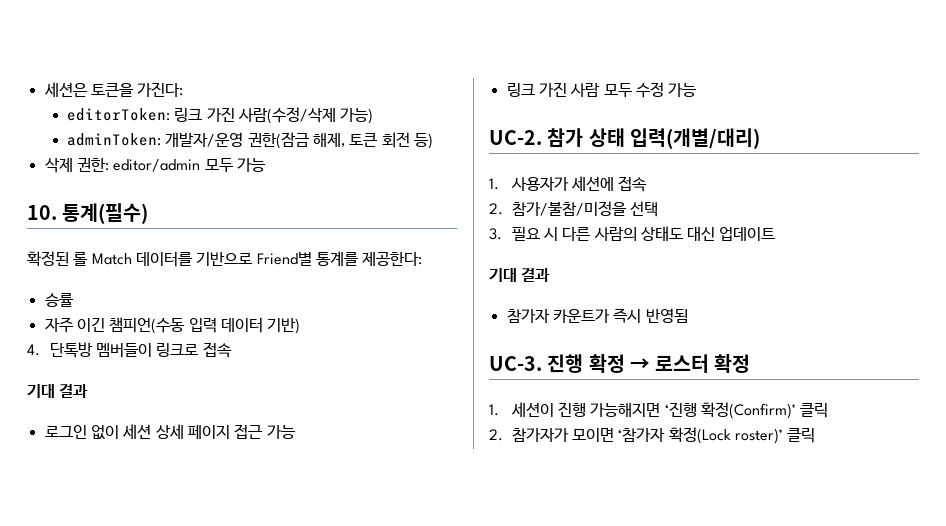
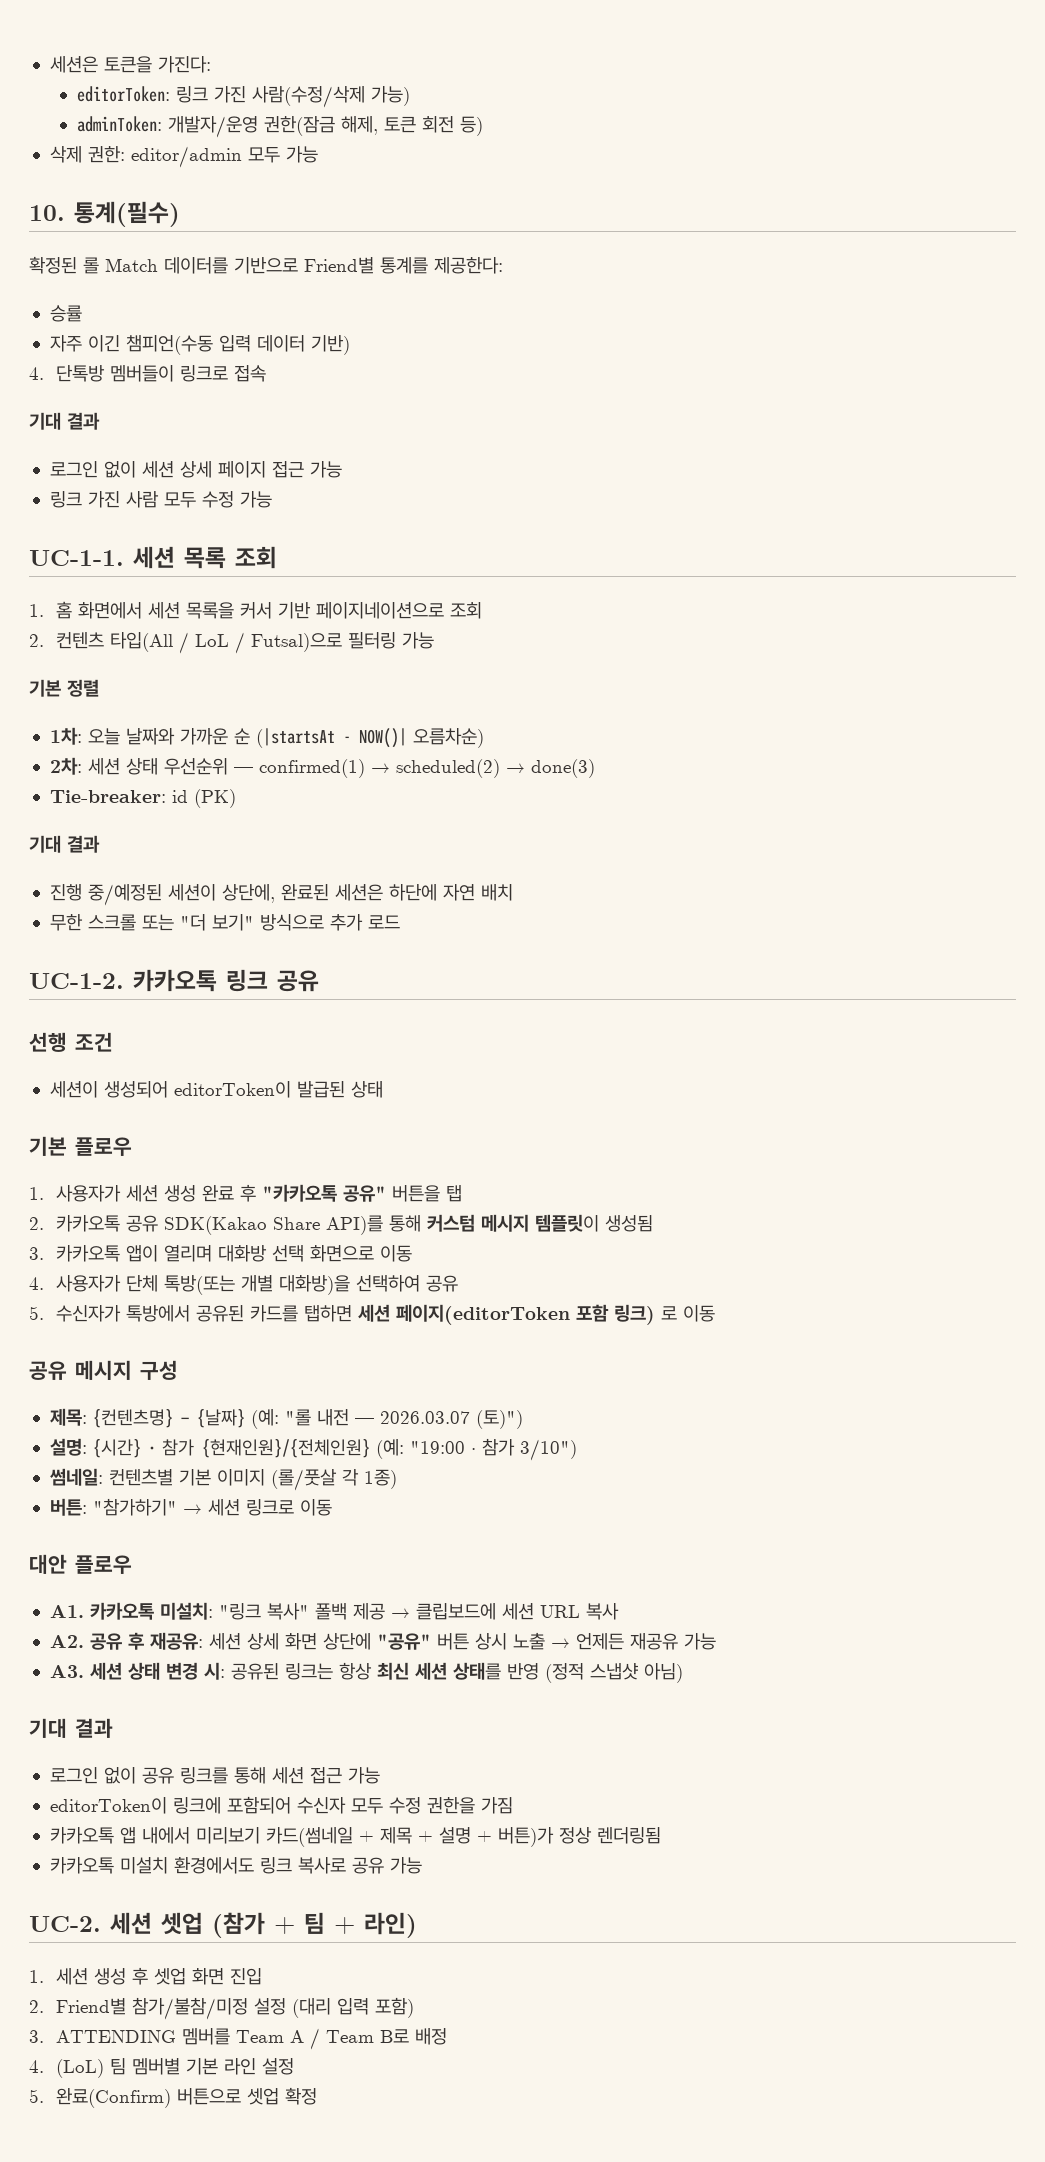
- UC-2. 참가 상태 입력(개별/대리)
- 1. 사용자가 세션에 접속
- 2. 참가/불참/미정을 선택
- 3. 필요 시 다른 사람의 상태도 대신 업데이트
+ UC-1-1. 세션 목록 조회
+ 1. 홈 화면에서 세션 목록을 커서 기반 페이지네이션으로 조회
+ 2. 컨텐츠 타입(All / LoL / Futsal)으로 필터링 가능
+ 기본 정렬
+ 1차: 오늘 날짜와 가까운 순 (|startsAt - NOW()| 오름차순)
+ 2차: 세션 상태 우선순위 — confirmed(1) → scheduled(2) → done(3)
+ Tie-breaker: id (PK)
  기대 결과
- 참가자 카운트가 즉시 반영됨
- UC-3. 진행 확정 → 로스터 확정
- 1. 세션이 진행 가능해지면 ‘진행 확정(Confirm)’ 클릭
- 2. 참가자가 모이면 ‘참가자 확정(Lock roster)’ 클릭
+ 진행 중/예정된 세션이 상단에, 완료된 세션은 하단에 자연 배치
+ 무한 스크롤 또는 "더 보기" 방식으로 추가 로드
+ UC-1-2. 카카오톡 링크 공유
+ 선행 조건
+ 세션이 생성되어 editorToken이 발급된 상태
+ 기본 플로우
+ 1. 사용자가 세션 생성 완료 후 "카카오톡 공유" 버튼을 탭
+ 2. 카카오톡 공유 SDK(Kakao Share API)를 통해 커스텀 메시지 템플릿이 생성됨
+ 3. 카카오톡 앱이 열리며 대화방 선택 화면으로 이동
+ 4. 사용자가 단체 톡방(또는 개별 대화방)을 선택하여 공유
+ 5. 수신자가 톡방에서 공유된 카드를 탭하면 세션 페이지(editorToken 포함 링크) 로 이동
+ 공유 메시지 구성
+ 제목: {컨텐츠명} — {날짜} (예: "롤 내전 — 2026.03.07 (토)")
+ 설명: {시간} · 참가 {현재인원}/{전체인원} (예: "19:00 · 참가 3/10")
+ 썸네일: 컨텐츠별 기본 이미지 (롤/풋살 각 1종)
+ 버튼: "참가하기" → 세션 링크로 이동
+ 대안 플로우
+ A1. 카카오톡 미설치: "링크 복사" 폴백 제공 → 클립보드에 세션 URL 복사
+ A2. 공유 후 재공유: 세션 상세 화면 상단에 "공유" 버튼 상시 노출 → 언제든 재공유 가능
+ A3. 세션 상태 변경 시: 공유된 링크는 항상 최신 세션 상태를 반영 (정적 스냅샷 아님)
+ 기대 결과
+ 로그인 없이 공유 링크를 통해 세션 접근 가능
+ editorToken이 링크에 포함되어 수신자 모두 수정 권한을 가짐
+ 카카오톡 앱 내에서 미리보기 카드(썸네일 + 제목 + 설명 + 버튼)가 정상 렌더링됨
+ 카카오톡 미설치 환경에서도 링크 복사로 공유 가능
+ UC-2. 세션 셋업 (참가 + 팀 + 라인)
+ 1. 세션 생성 후 셋업 화면 진입
+ 2. Friend별 참가/불참/미정 설정 (대리 입력 포함)
+ 3. ATTENDING 멤버를 Team A / Team B로 배정
+ 4. (LoL) 팀 멤버별 기본 라인 설정
+ 5. 완료(Confirm) 버튼으로 셋업 확정

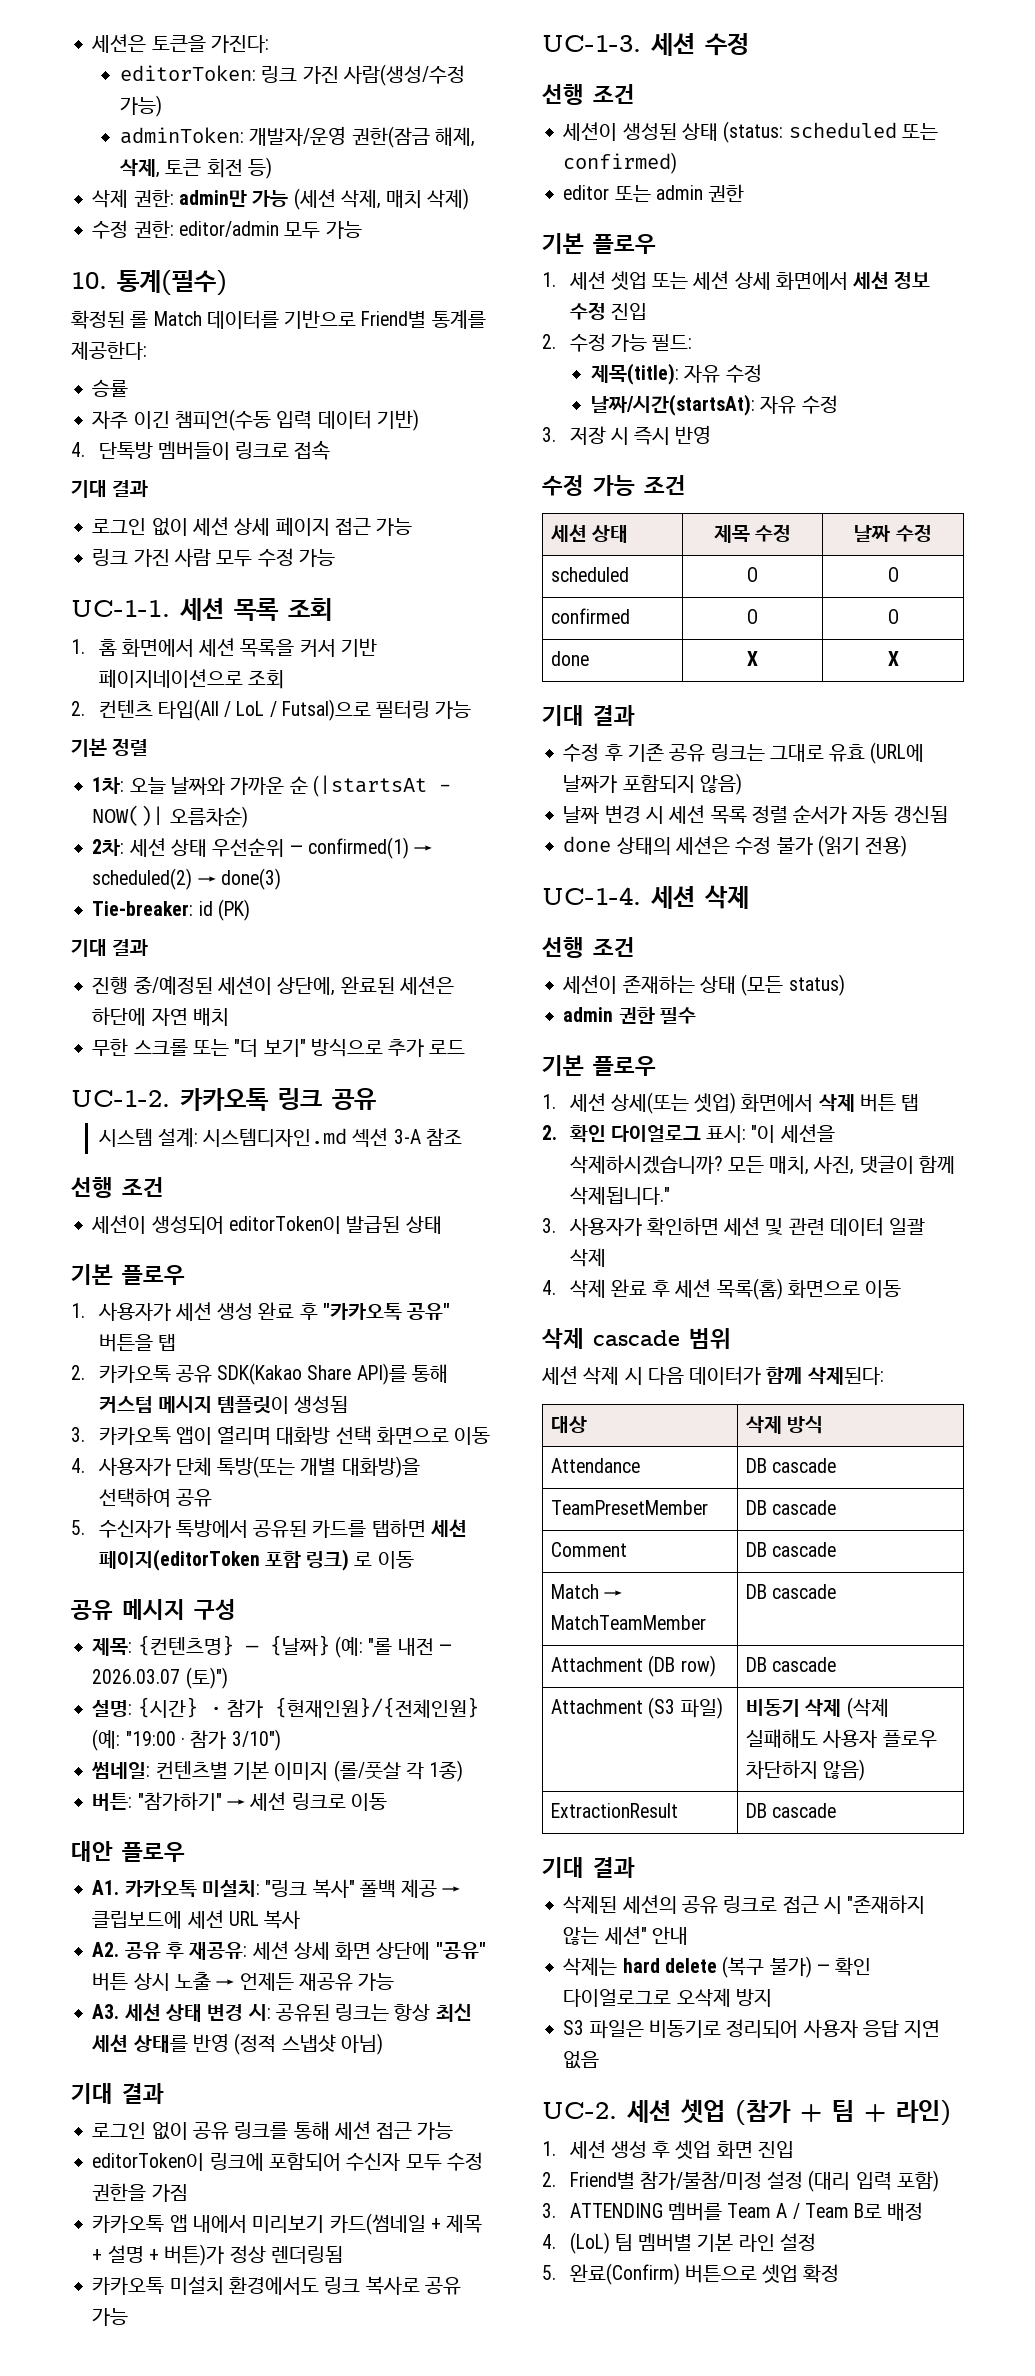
- editorToken: 링크 가진 사람(수정/삭제 가능)
+ editorToken: 링크 가진 사람(생성/수정 가능)
- adminToken: 개발자/운영 권한(잠금 해제, 토큰 회전 등)
+ adminToken: 개발자/운영 권한(잠금 해제, 삭제, 토큰 회전 등)
- 삭제 권한: editor/admin 모두 가능
+ 삭제 권한: admin만 가능 (세션 삭제, 매치 삭제)
+ 수정 권한: editor/admin 모두 가능
+ 시스템 설계: 시스템디자인.md 섹션 3-A 참조
+ UC-1-3. 세션 수정
+ 선행 조건
+ 세션이 생성된 상태 (status: scheduled 또는 confirmed)
+ editor 또는 admin 권한
+ 기본 플로우
+ 1. 세션 셋업 또는 세션 상세 화면에서 세션 정보 수정 진입
+ 2. 수정 가능 필드:
+ 제목(title): 자유 수정
+ 날짜/시간(startsAt): 자유 수정
+ 3. 저장 시 즉시 반영
+ 수정 가능 조건
+ 세션 상태 | 제목 수정 | 날짜 수정
+ scheduled | O | O
+ confirmed | O | O
+ done | X | X
+ 기대 결과
+ 수정 후 기존 공유 링크는 그대로 유효 (URL에 날짜가 포함되지 않음)
+ 날짜 변경 시 세션 목록 정렬 순서가 자동 갱신됨
+ done 상태의 세션은 수정 불가 (읽기 전용)
+ UC-1-4. 세션 삭제
+ 선행 조건
+ 세션이 존재하는 상태 (모든 status)
+ admin 권한 필수
+ 기본 플로우
+ 1. 세션 상세(또는 셋업) 화면에서 삭제 버튼 탭
+ 2. 확인 다이얼로그 표시: "이 세션을 삭제하시겠습니까? 모든 매치, 사진, 댓글이 함께 삭제됩니다."
+ 3. 사용자가 확인하면 세션 및 관련 데이터 일괄 삭제
+ 4. 삭제 완료 후 세션 목록(홈) 화면으로 이동
+ 삭제 cascade 범위
+ 세션 삭제 시 다음 데이터가 함께 삭제된다:
+ 대상 | 삭제 방식
+ Attendance | DB cascade
+ TeamPresetMember | DB cascade
+ Comment | DB cascade
+ Match → MatchTeamMember | DB cascade
+ Attachment (DB row) | DB cascade
+ Attachment (S3 파일) | 비동기 삭제 (삭제 실패해도 사용자 플로우 차단하지 않음)
+ ExtractionResult | DB cascade
+ 기대 결과
+ 삭제된 세션의 공유 링크로 접근 시 "존재하지 않는 세션" 안내
+ 삭제는 hard delete (복구 불가) — 확인 다이얼로그로 오삭제 방지
+ S3 파일은 비동기로 정리되어 사용자 응답 지연 없음

